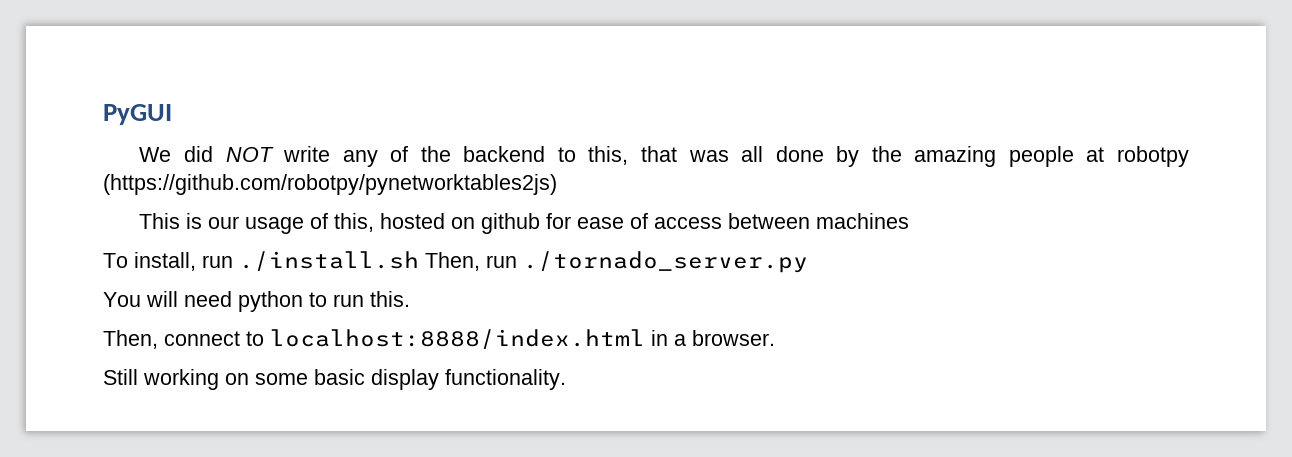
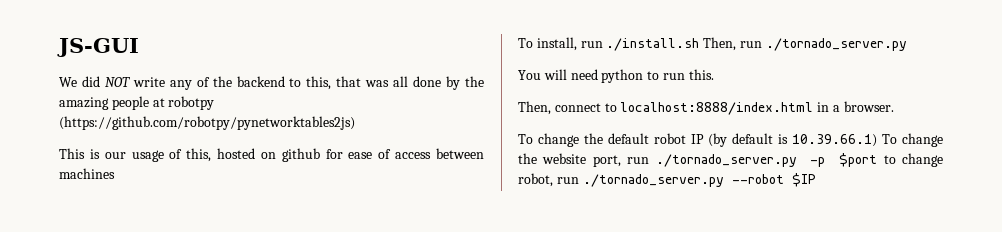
- PyGUI
+ JS-GUI
- Still working on some basic display functionality.
+ To change the default robot IP (by default is 10.39.66.1) To change the website port, run ./tornado_server.py -p $port to change robot, run ./tornado_server.py --robot $IP

